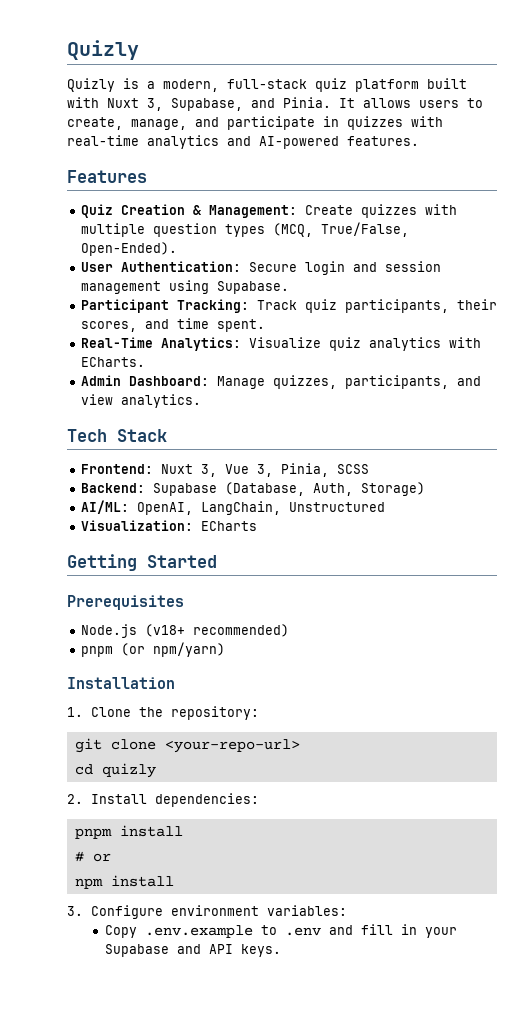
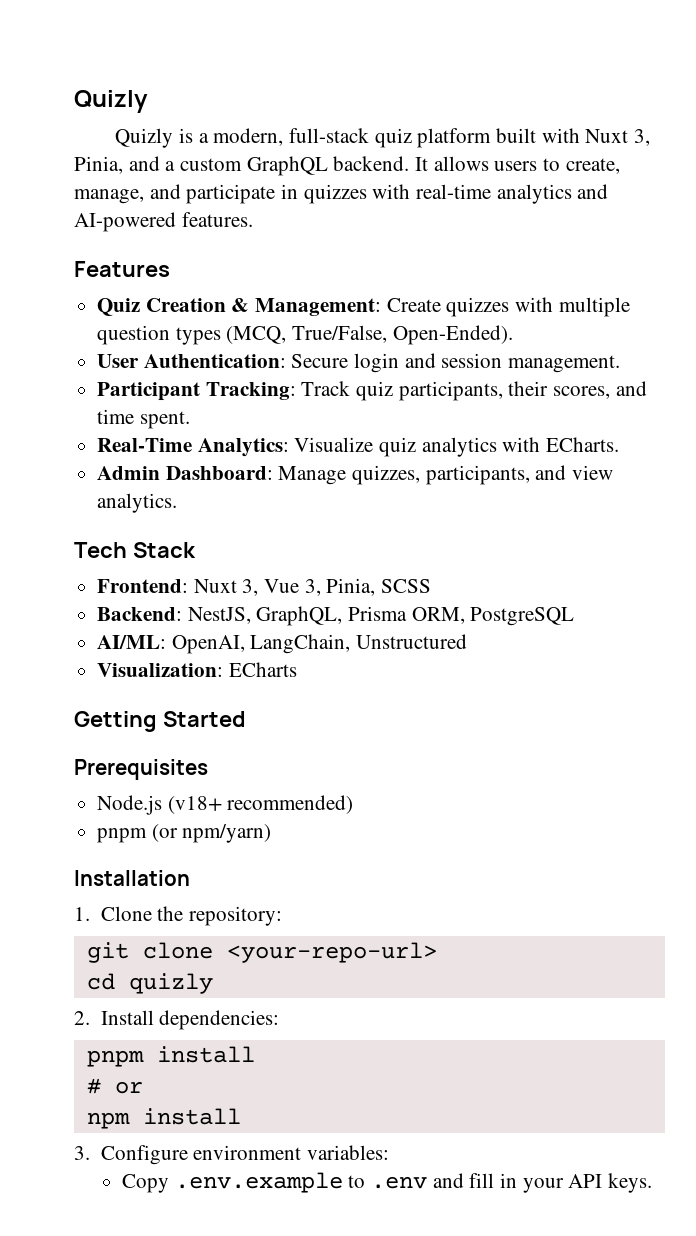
- Quizly is a modern, full-stack quiz platform built with Nuxt 3, Supabase, and Pinia.
+ Quizly is a modern, full-stack quiz platform built with Nuxt 3, Pinia, and a custom GraphQL backend.
- User Authentication: Secure login and session management using Supabase.
+ User Authentication: Secure login and session management.
- Backend: Supabase (Database, Auth, Storage)
+ Backend: NestJS, GraphQL, Prisma ORM, PostgreSQL
- Copy .env.example to .env and fill in your Supabase and API keys.
+ Copy .env.example to .env and fill in your API keys.

